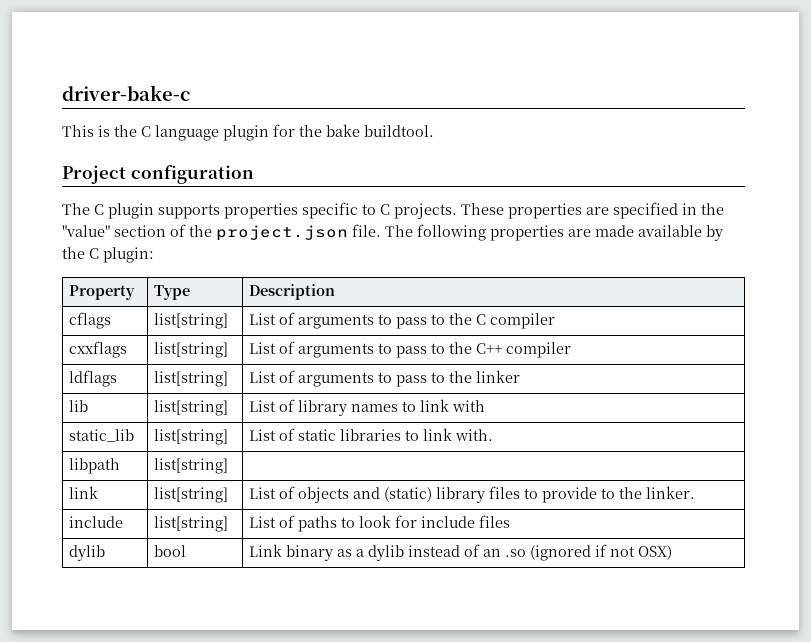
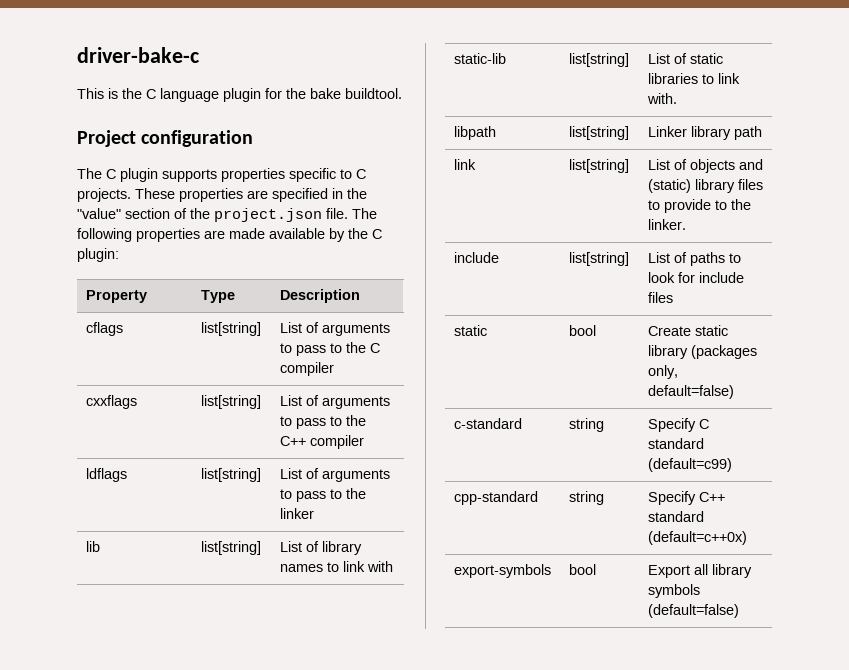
- static_lib | list[string] | List of static libraries to link with.
+ static-lib | list[string] | List of static libraries to link with.
- libpath | list[string] |
+ libpath | list[string] | Linker library path
- dylib | bool | Link binary as a dylib instead of an .so (ignored if not OSX)
+ static | bool | Create static library (packages only, default=false)
+ c-standard | string | Specify C standard (default=c99)
+ cpp-standard | string | Specify C++ standard (default=c++0x)
+ export-symbols | bool | Export all library symbols (default=false)

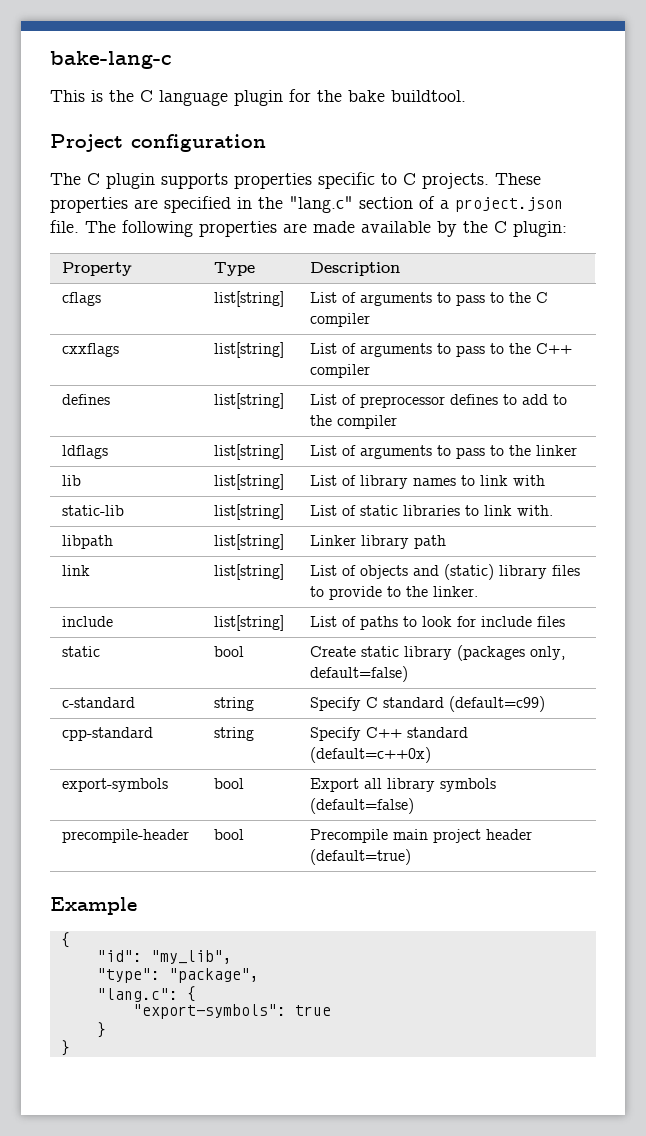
- driver-bake-c
+ bake-lang-c
- These properties are specified in the "value" section of the project.json file.
+ These properties are specified in the "lang.c" section of a project.json file.
+ defines | list[string] | List of preprocessor defines to add to the compiler
+ precompile-header | bool | Precompile main project header (default=true)
+ Example
+ {
+ "id": "my_lib",
+ "type": "package",
+ "lang.c": {
+ "export-symbols": true
+ }
+ }

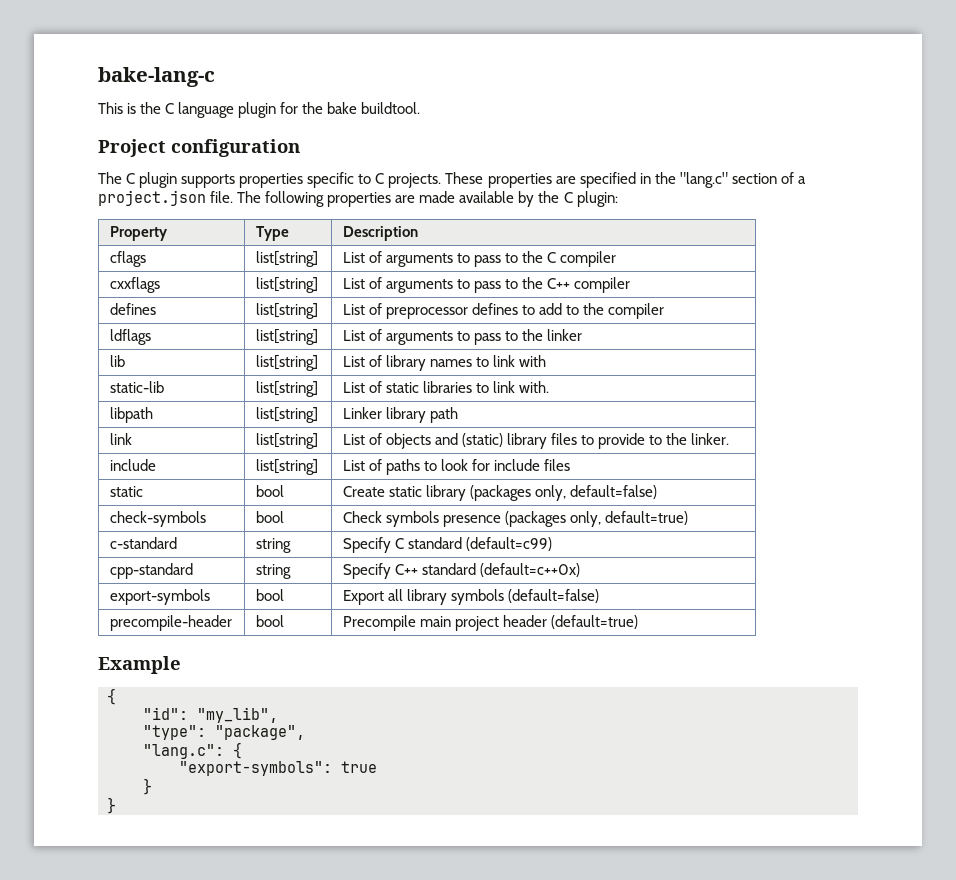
+ check-symbols | bool | Check symbols presence (packages only, default=true)

